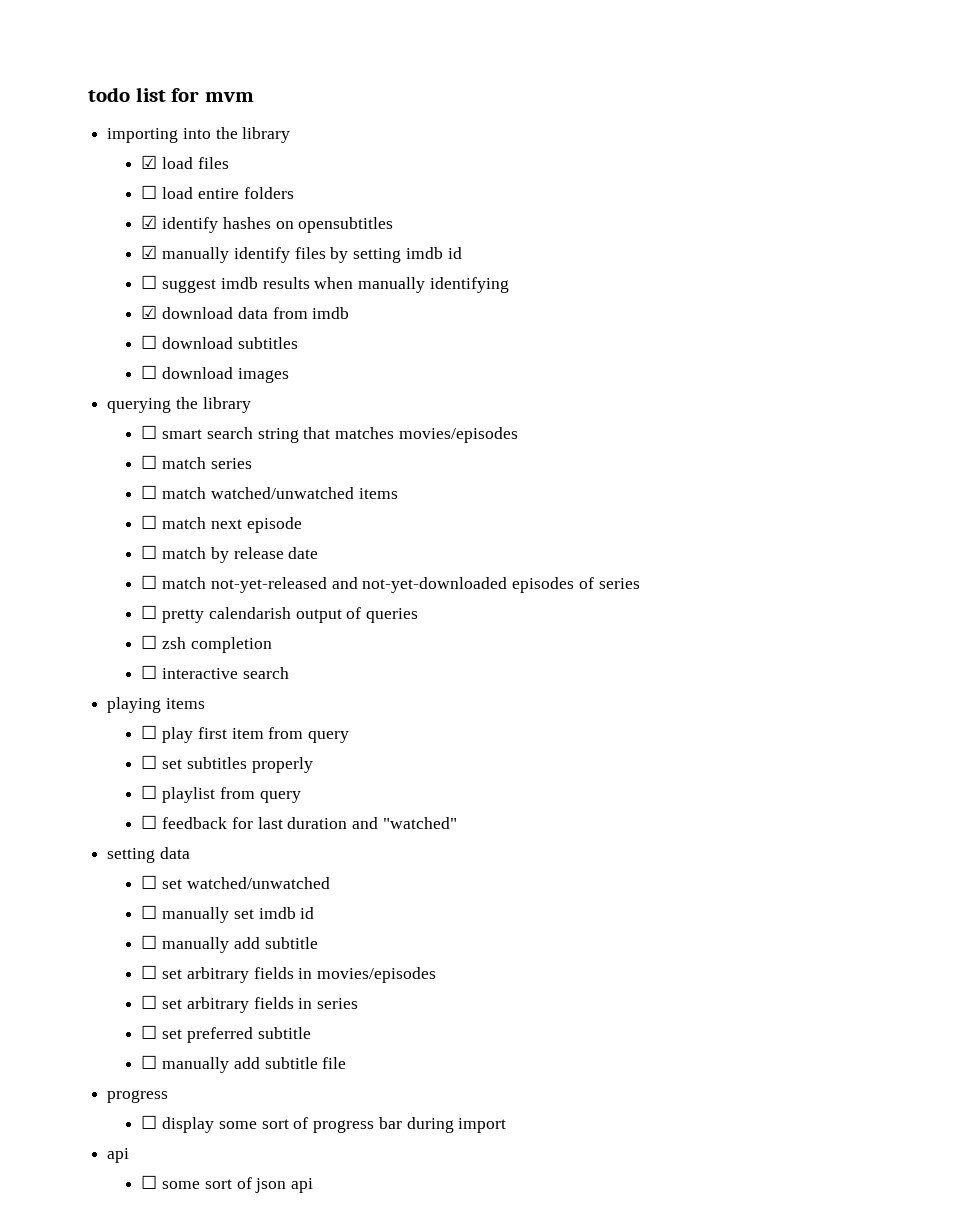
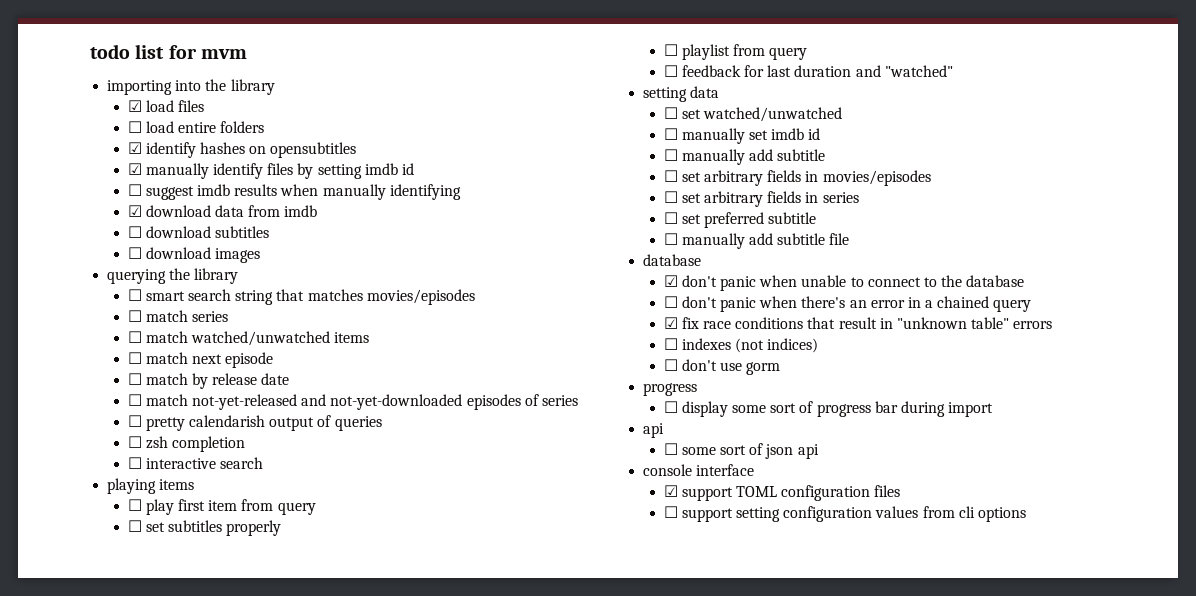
  ☐ manually add subtitle file
+ database
+ ☑ don't panic when unable to connect to the database
+ ☐ don't panic when there's an error in a chained query
+ ☑ fix race conditions that result in "unknown table" errors
+ ☐ indexes (not indices)
+ ☐ don't use gorm
+ console interface
+ ☑ support TOML configuration files
+ ☐ support setting configuration values from cli options

